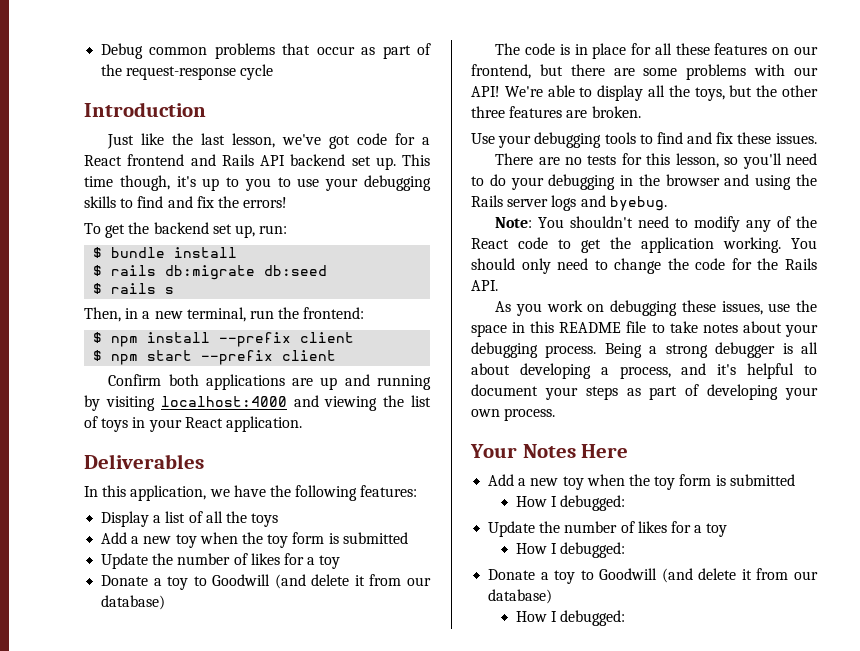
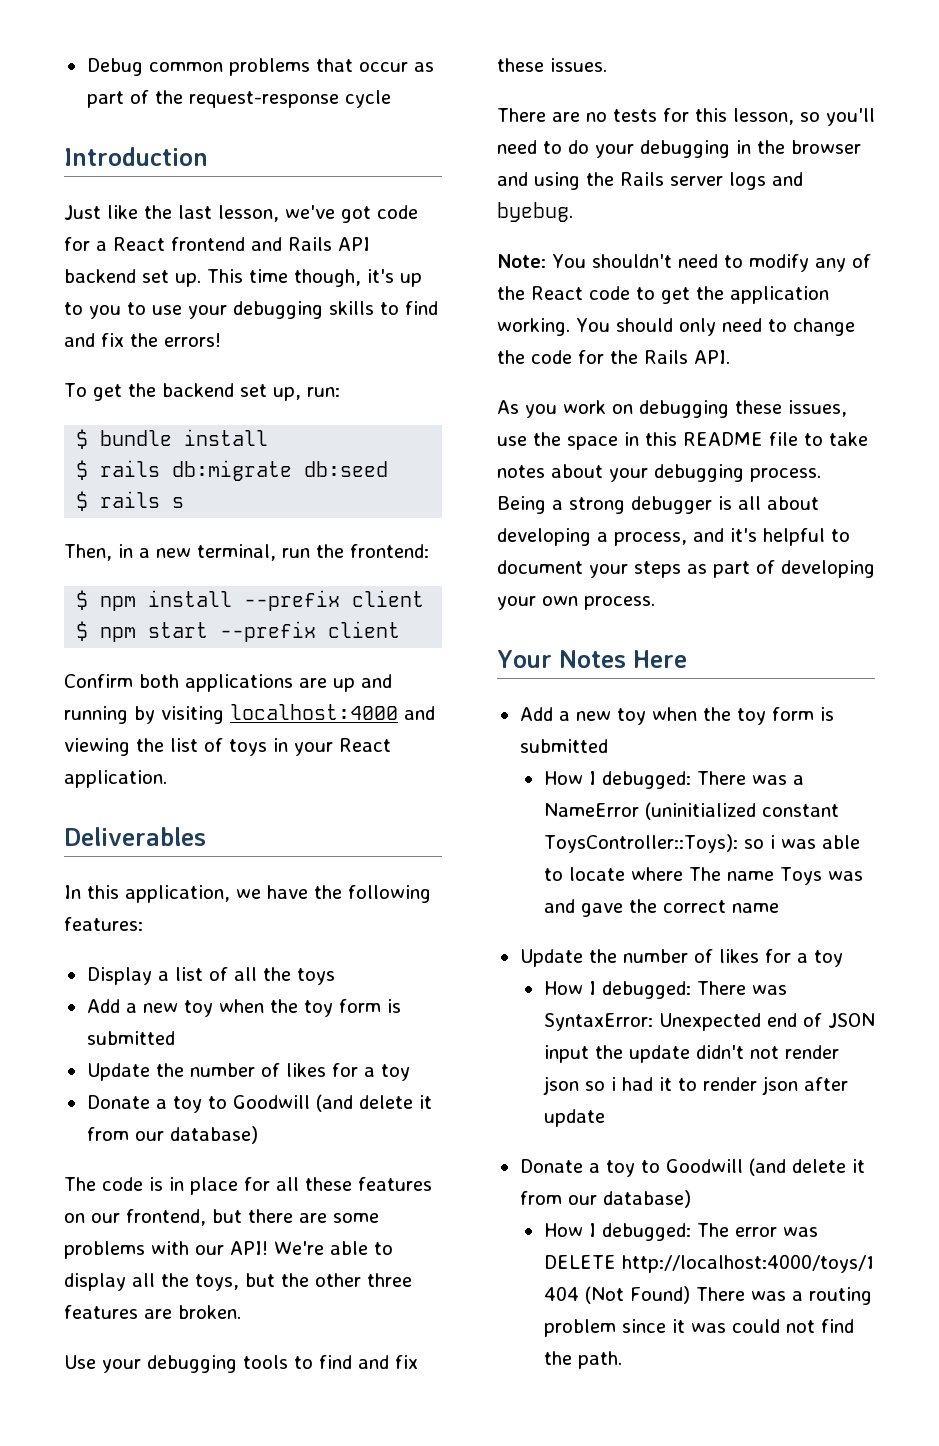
  Your Notes Here
  Add a new toy when the toy form is submitted
- How I debugged:
+ How I debugged: There was a NameError (uninitialized constant ToysController::Toys): so i was able to locate where The name Toys was and gave the correct name
  Update the number of likes for a toy
- How I debugged:
+ How I debugged: There was SyntaxError: Unexpected end of JSON input the update didn't not render json so i had it to render json after update
  Donate a toy to Goodwill (and delete it from our database)
- How I debugged:
+ How I debugged: The error was DELETE http://localhost:4000/toys/1 404 (Not Found) There was a routing problem since it was could not find the path.

